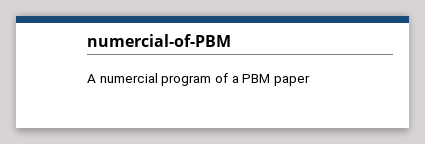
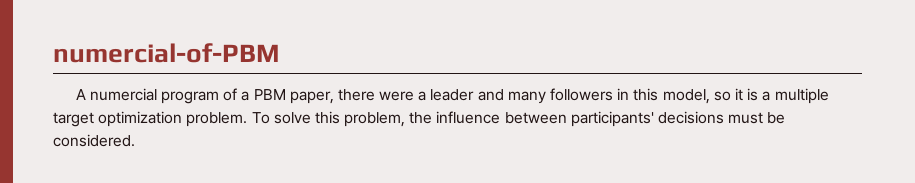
- A numercial program of a PBM paper
+ A numercial program of a PBM paper, there were a leader and many followers in this model, so it is a multiple target optimization problem. To solve this problem, the influence between participants' decisions must be considered.

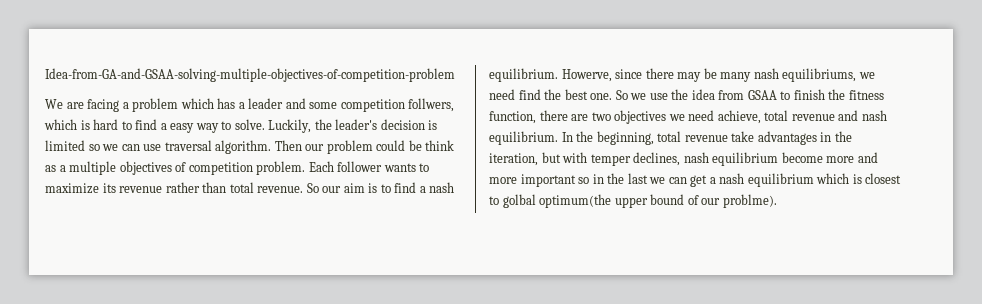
- numercial-of-PBM
- A numercial program of a PBM paper, there were a leader and many followers in this model, so it is a multiple target optimization problem. To solve this problem, the influence between participants' decisions must be considered.
+ Idea-from-GA-and-GSAA-solving-multiple-objectives-of-competition-problem
+ We are facing a problem which has a leader and some competition follwers, which is hard to find a easy way to solve. Luckily, the leader's decision is limited so we can use traversal algorithm. Then our problem could be think as a multiple objectives of competition problem. Each follower wants to maximize its revenue rather than total revenue. So our aim is to find a nash equilibrium. Howerve, since there may be many nash equilibriums, we need find the best one. So we use the idea from GSAA to finish the fitness function, there are two objectives we need achieve, total revenue and nash equilibrium. In the beginning, total revenue take advantages in the iteration, but with temper declines, nash equilibrium become more and more important so in the last we can get a nash equilibrium which is closest to golbal optimum(the upper bound of our problme).

